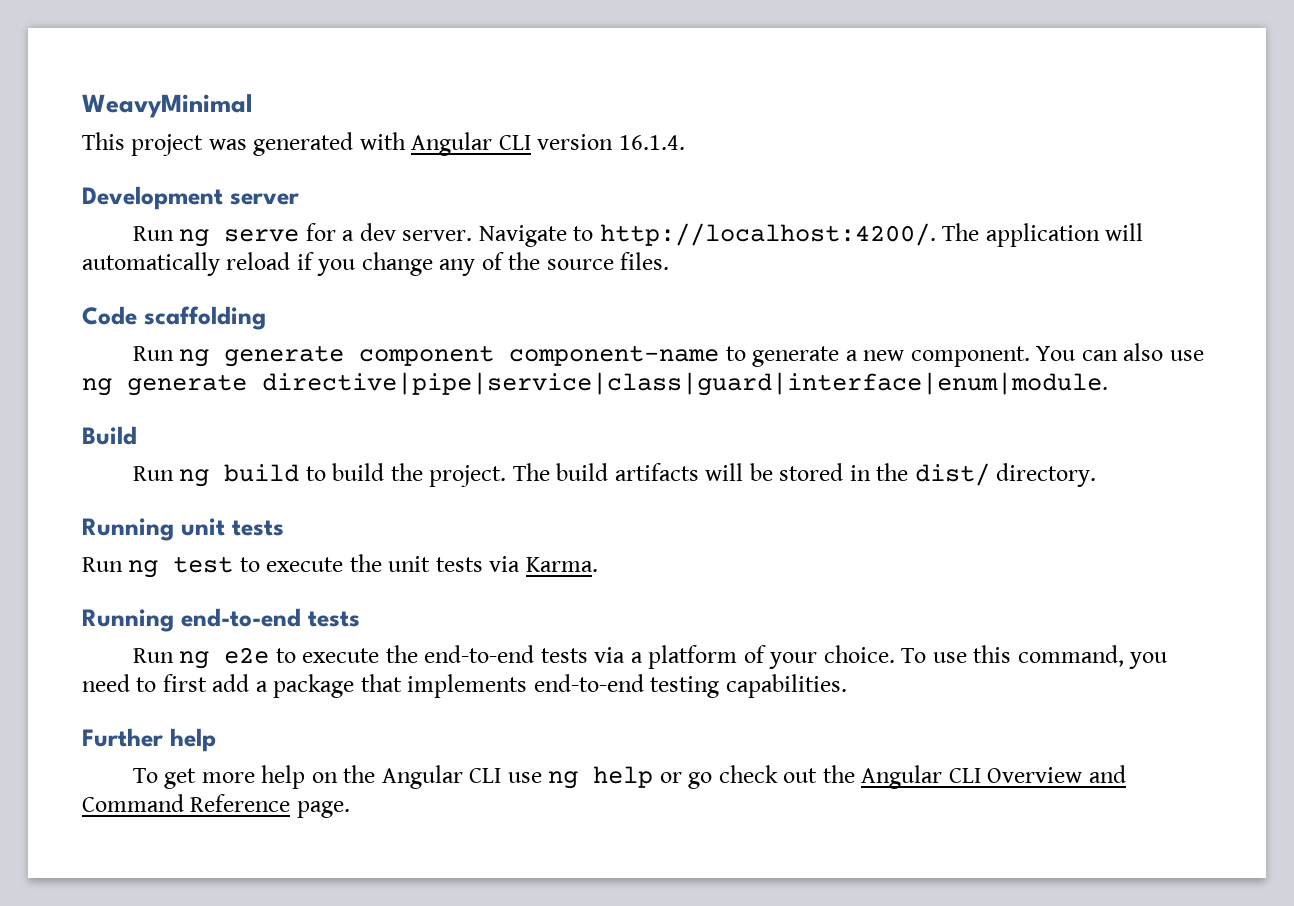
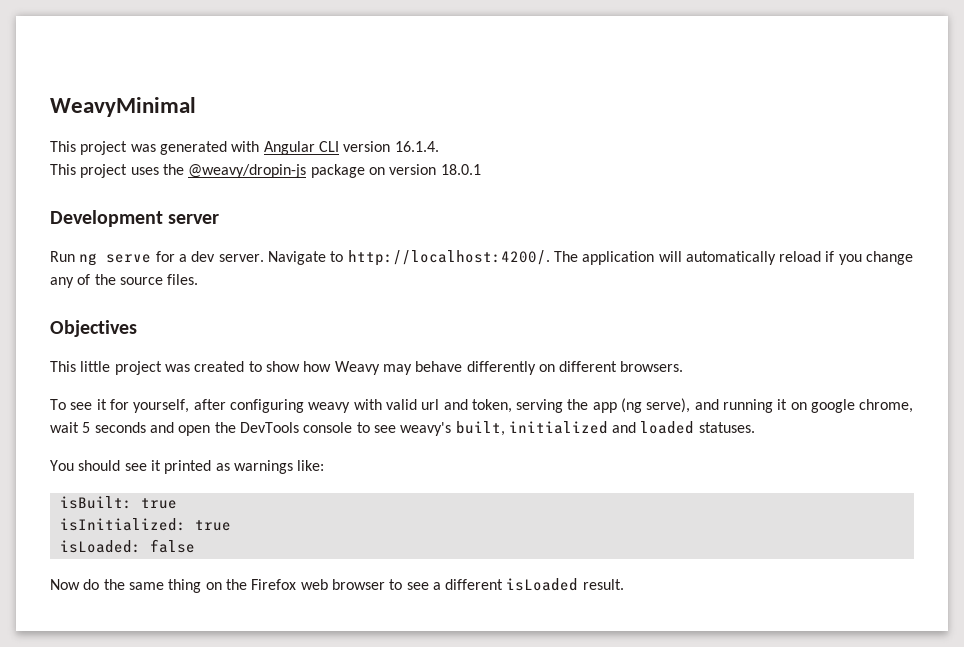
+ This project uses the @weavy/dropin-js package on version 18.0.1
- Code scaffolding
- Run ng generate component component-name to generate a new component. You can also use ng generate directive|pipe|service|class|guard|interface|enum|module.
- Build
- Run ng build to build the project. The build artifacts will be stored in the dist/ directory.
- Running unit tests
- Run ng test to execute the unit tests via Karma.
- Running end-to-end tests
- Run ng e2e to execute the end-to-end tests via a platform of your choice. To use this command, you need to first add a package that implements end-to-end testing capabilities.
- Further help
- To get more help on the Angular CLI use ng help or go check out the Angular CLI Overview and Command Reference page.
+ Objectives
+ This little project was created to show how Weavy may behave differently on different browsers.
+ To see it for yourself, after configuring weavy with valid url and token, serving the app (ng serve), and running it on google chrome, wait 5 seconds and open the DevTools console to see weavy's built, initialized and loaded statuses.
+ You should see it printed as warnings like:
+ isBuilt: true
+ isInitialized: true
+ isLoaded: false
+ Now do the same thing on the Firefox web browser to see a different isLoaded result.

